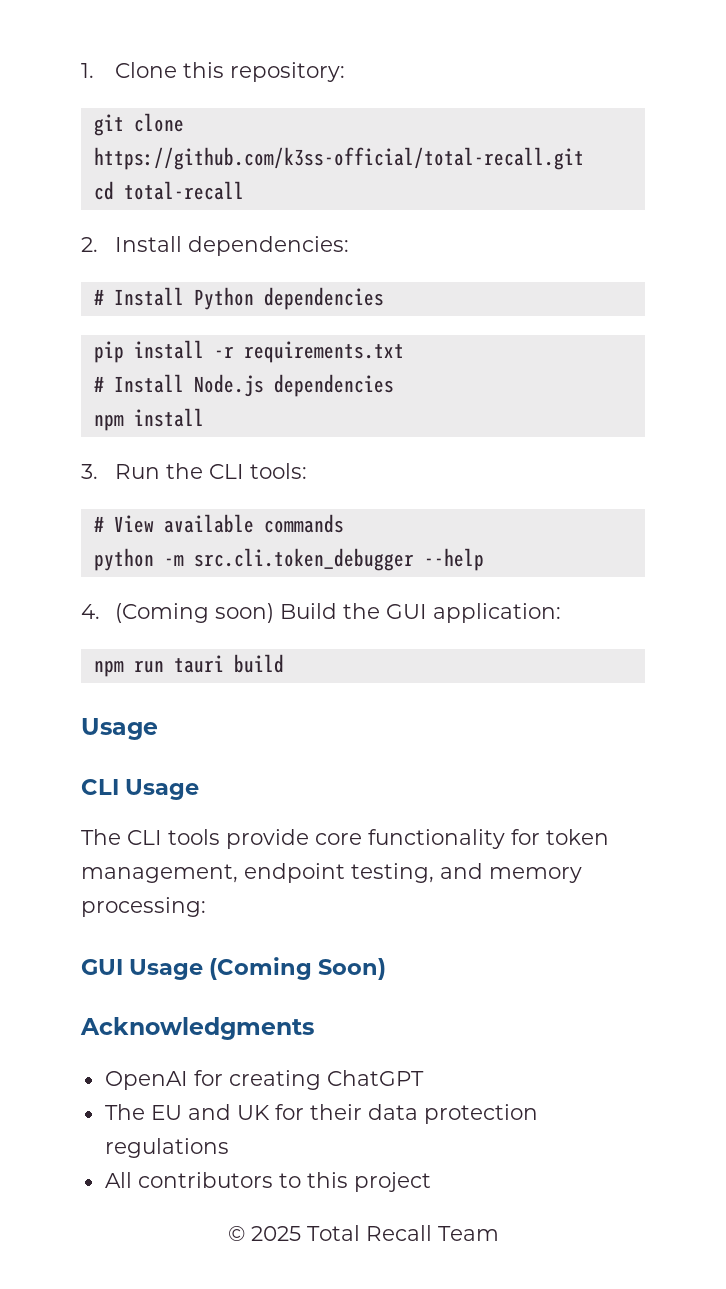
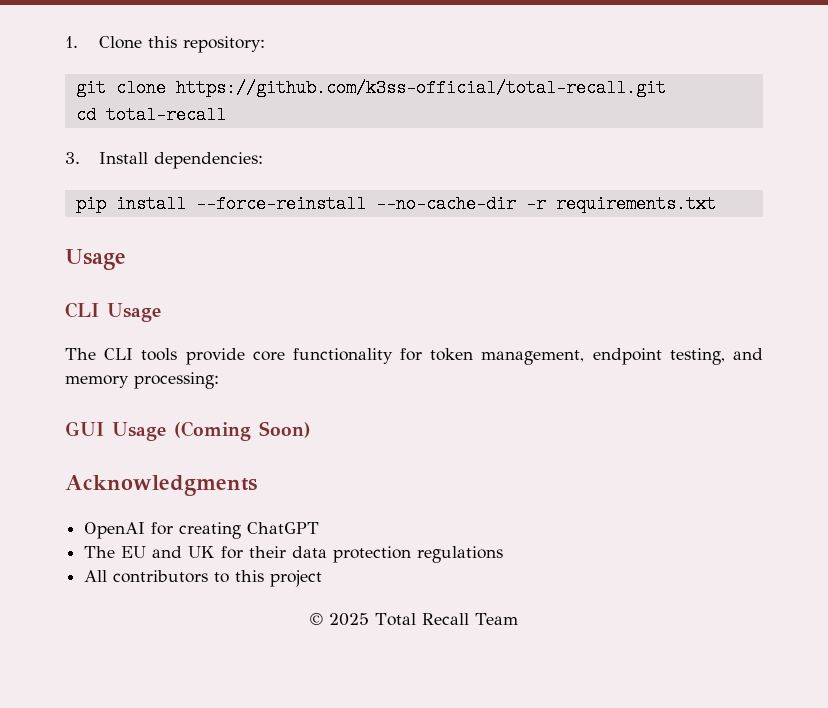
- 2. Install dependencies:
+ 3. Install dependencies:
- # Install Python dependencies
- pip install -r requirements.txt
+ pip install --force-reinstall --no-cache-dir -r requirements.txt
- # Install Node.js dependencies
- npm install
- 3. Run the CLI tools:
- # View available commands
- python -m src.cli.token_debugger --help
- 4. (Coming soon) Build the GUI application:
- npm run tauri build

